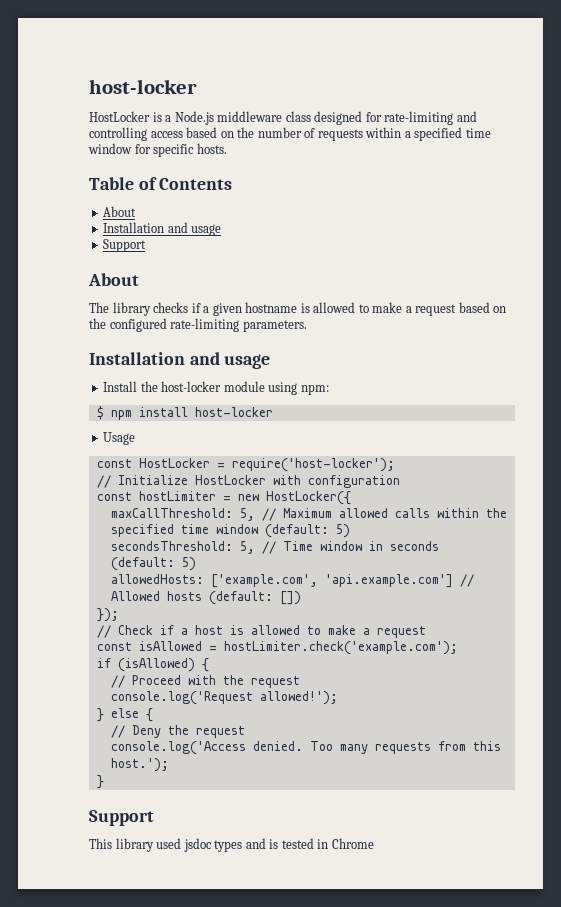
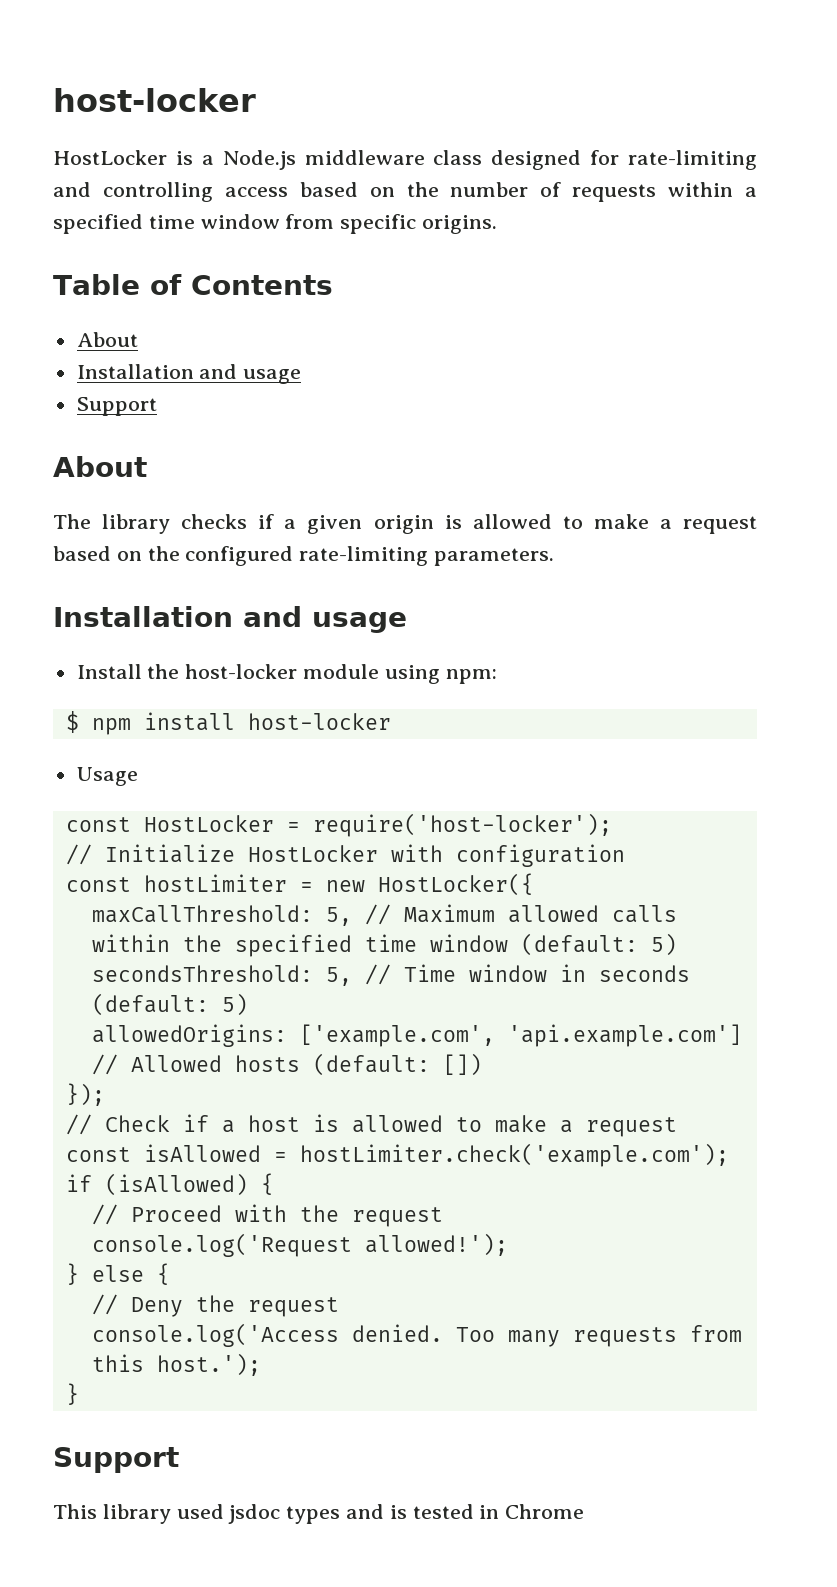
- HostLocker is a Node.js middleware class designed for rate-limiting and controlling access based on the number of requests within a specified time window for specific hosts.
+ HostLocker is a Node.js middleware class designed for rate-limiting and controlling access based on the number of requests within a specified time window from specific origins.
- The library checks if a given hostname is allowed to make a request based on the configured rate-limiting parameters.
+ The library checks if a given origin is allowed to make a request based on the configured rate-limiting parameters.
- allowedHosts: ['example.com', 'api.example.com'] // Allowed hosts (default: [])
+ allowedOrigins: ['example.com', 'api.example.com'] // Allowed hosts (default: [])

